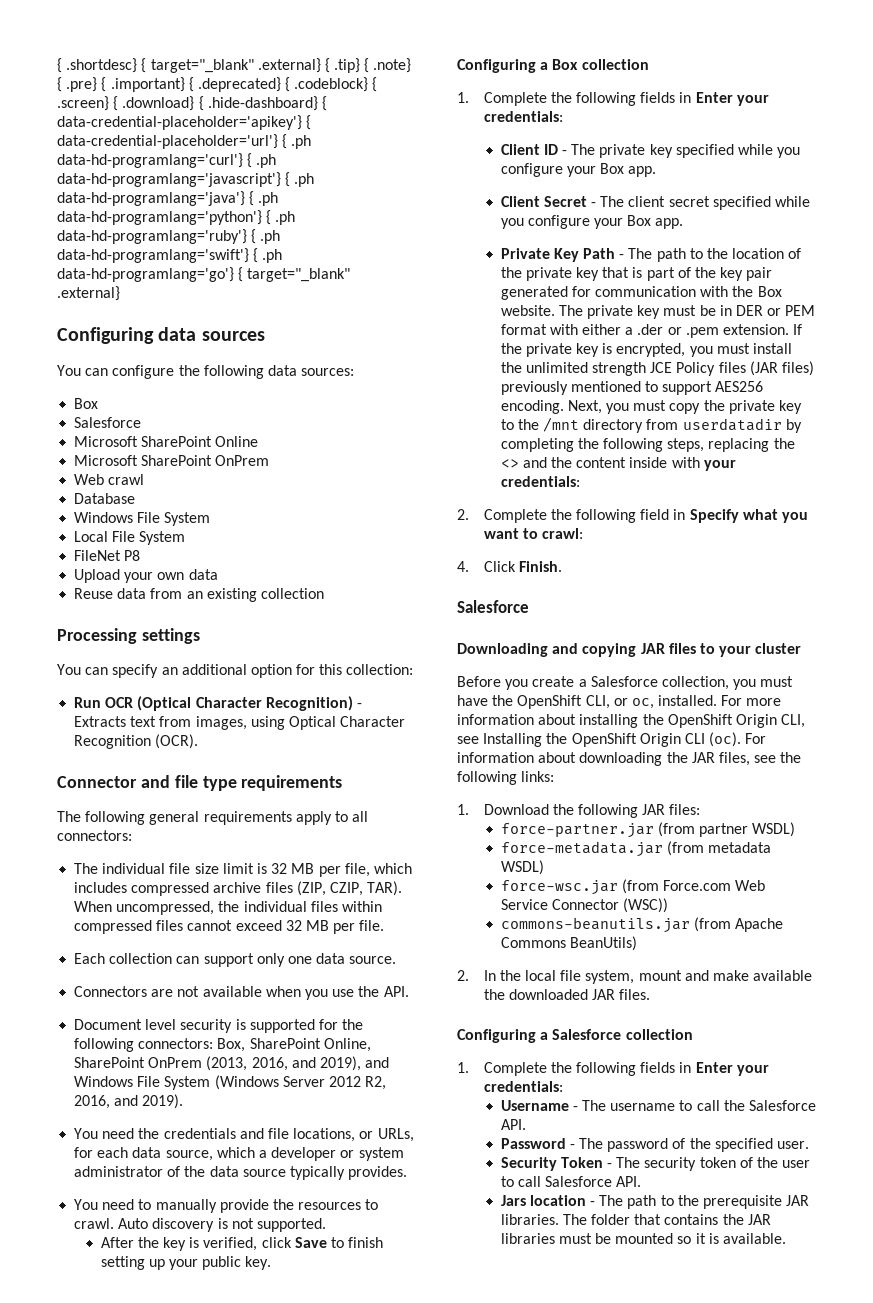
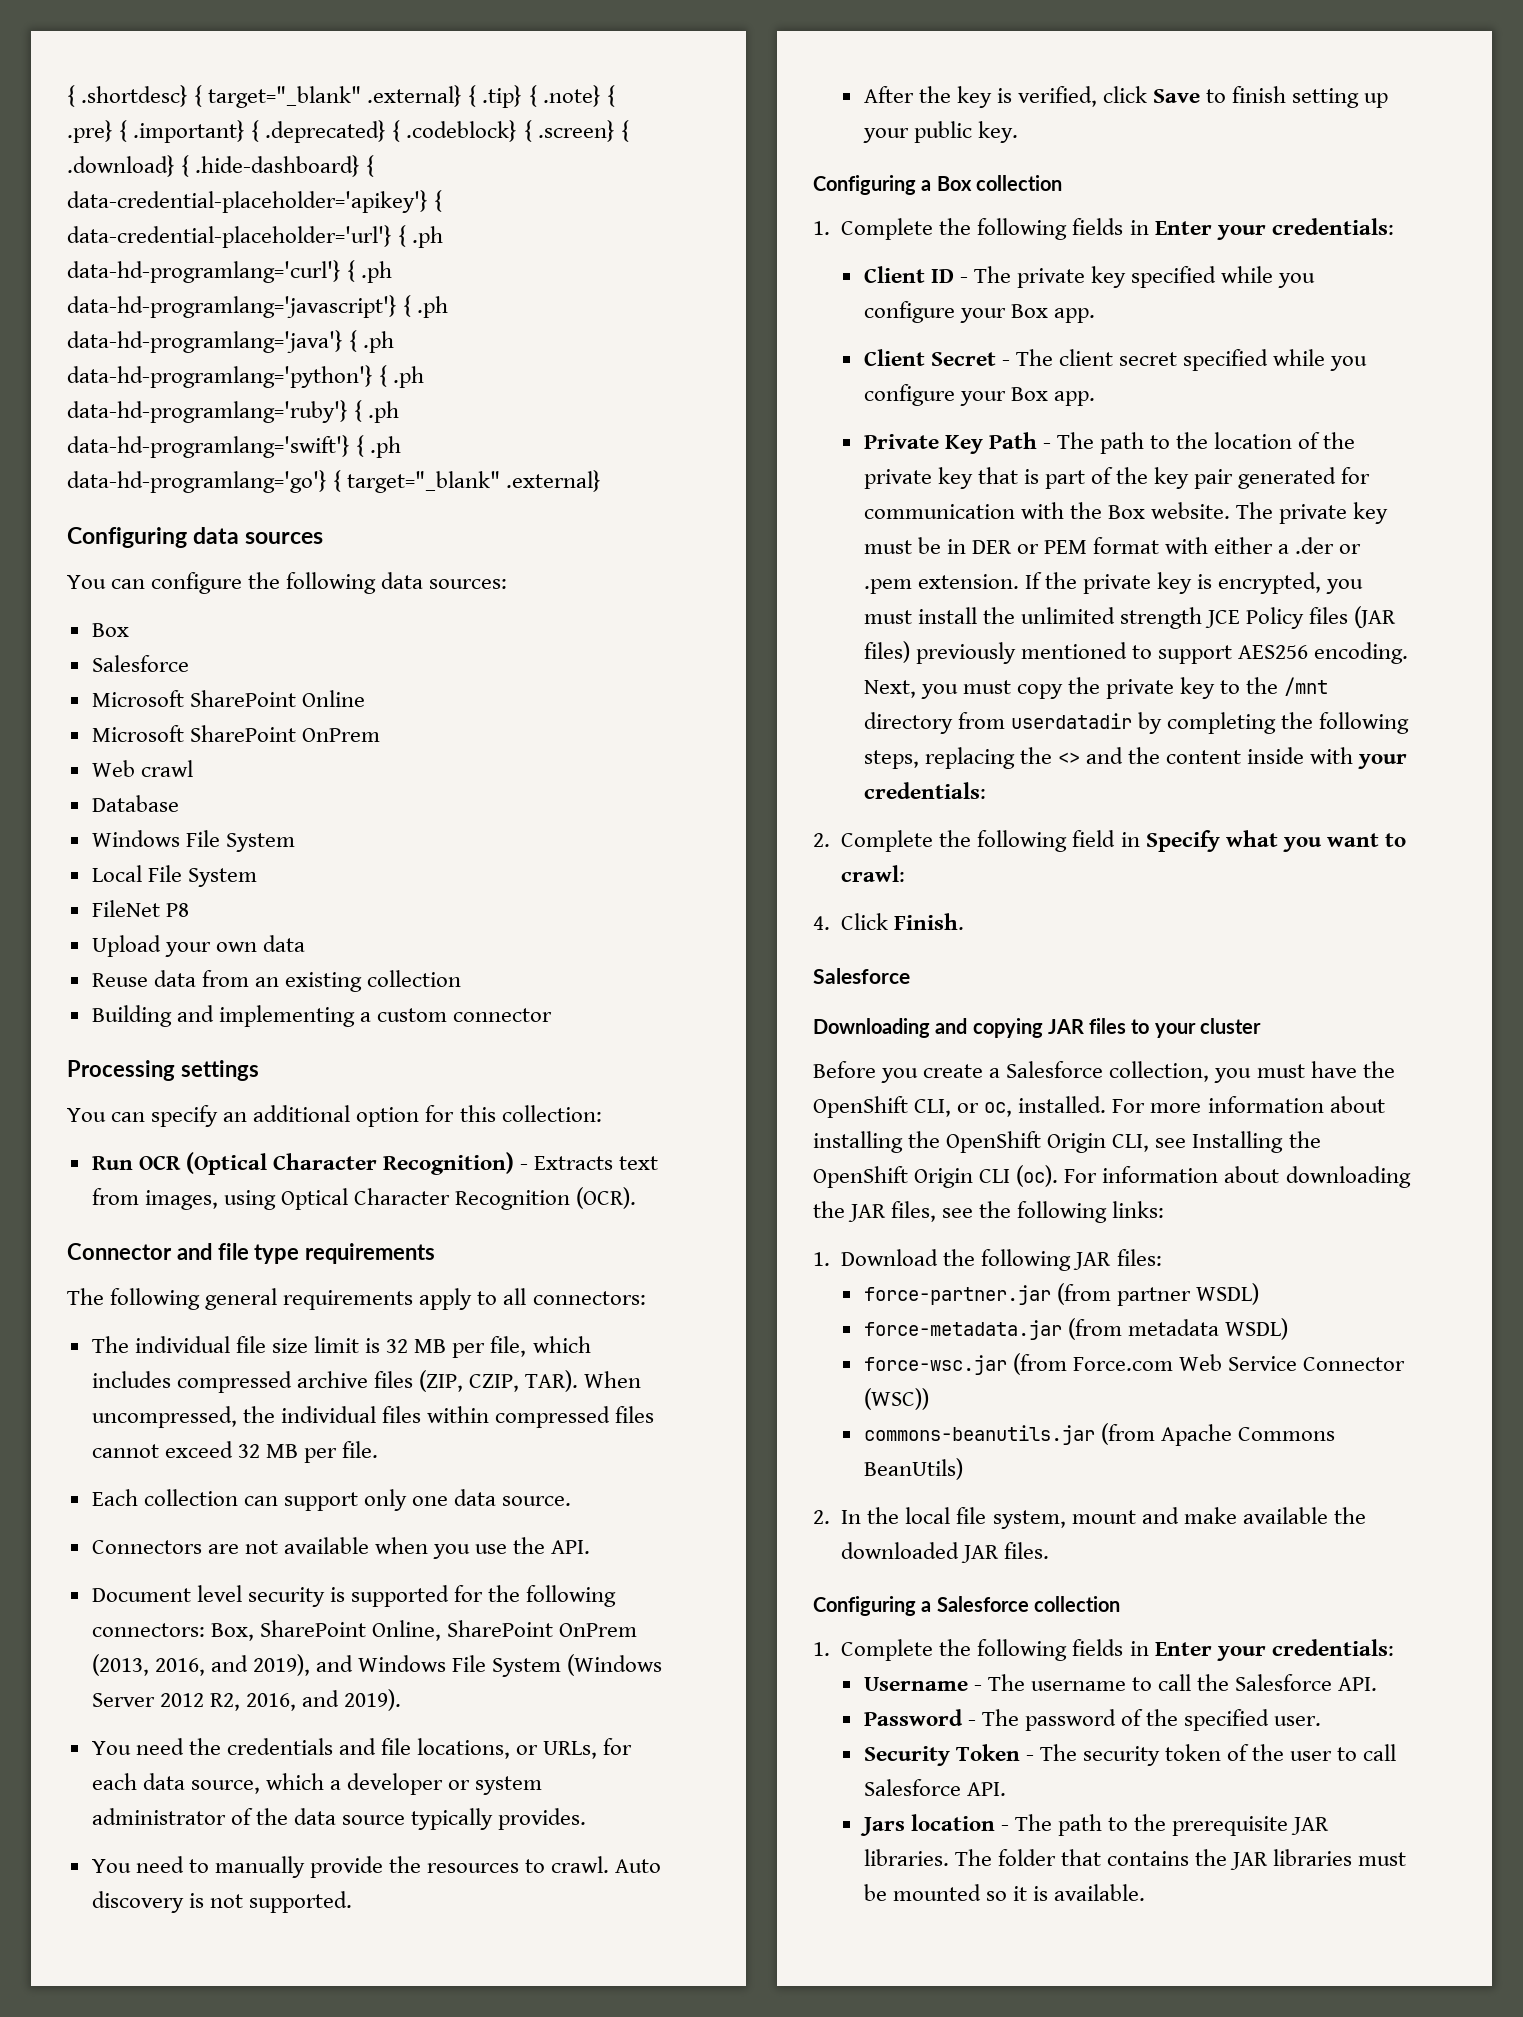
+ Building and implementing a custom connector

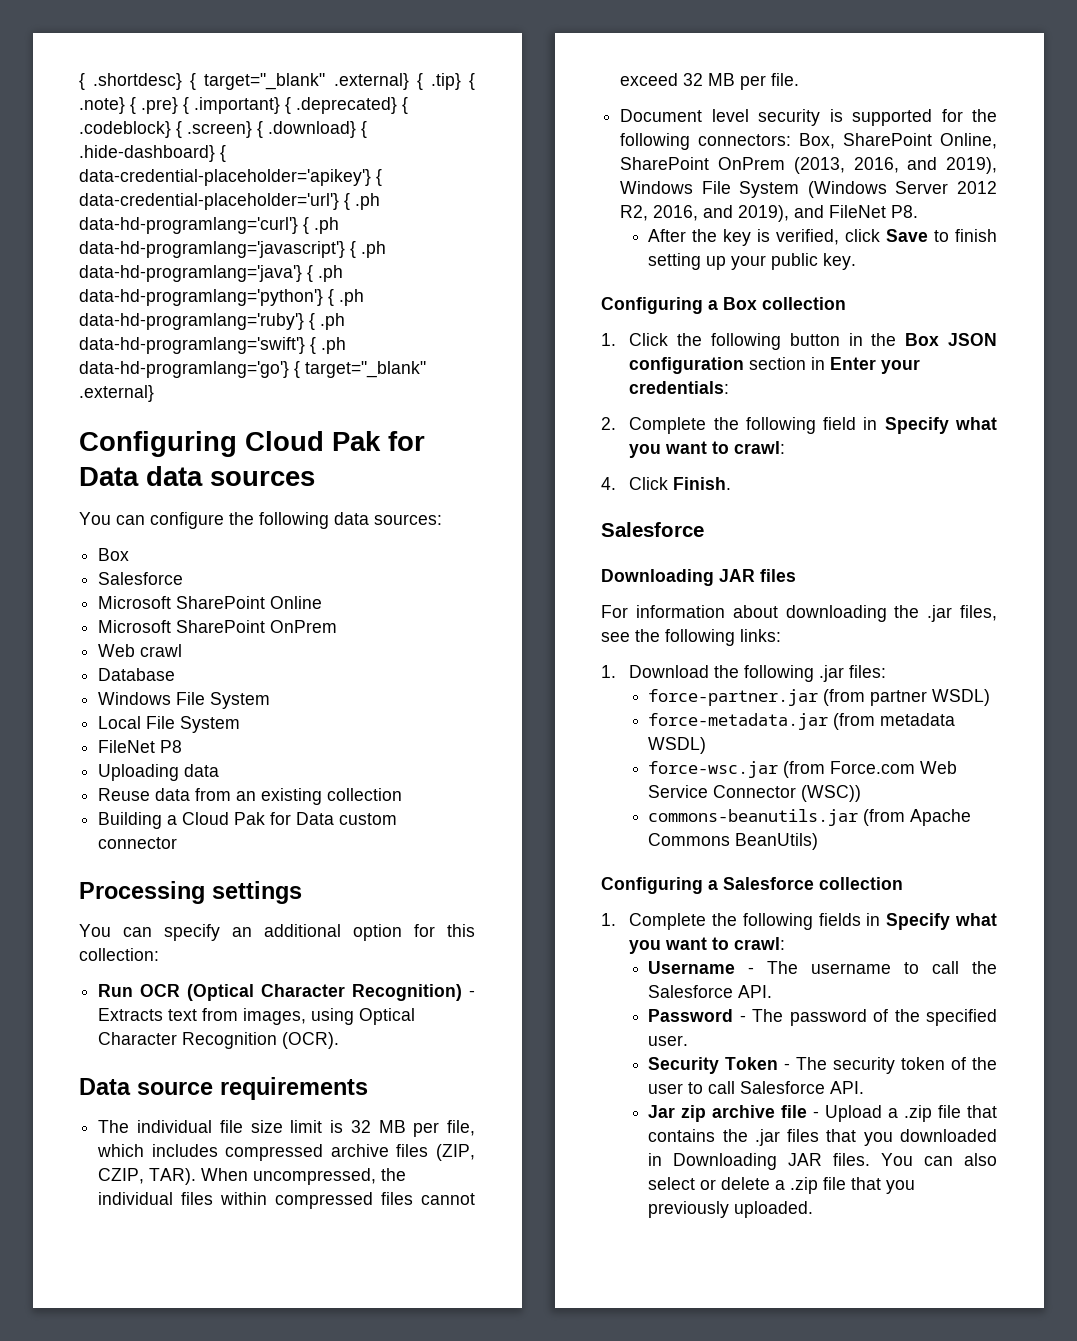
- Configuring data sources
+ Configuring Cloud Pak for Data data sources
- Upload your own data
+ Uploading data
- Building and implementing a custom connector
+ Building a Cloud Pak for Data custom connector
- Connector and file type requirements
- The following general requirements apply to all connectors:
+ Data source requirements
- Each collection can support only one data source.
- Connectors are not available when you use the API.
- Document level security is supported for the following connectors: Box, SharePoint Online, SharePoint OnPrem (2013, 2016, and 2019), and Windows File System (Windows Server 2012 R2, 2016, and 2019).
- You need the credentials and file locations, or URLs, for each data source, which a developer or system administrator of the data source typically provides.
- You need to manually provide the resources to crawl. Auto discovery is not supported.
+ Document level security is supported for the following connectors: Box, SharePoint Online, SharePoint OnPrem (2013, 2016, and 2019), Windows File System (Windows Server 2012 R2, 2016, and 2019), and FileNet P8.
  Configuring a Box collection
- 1. Complete the following fields in Enter your credentials:
- Client ID - The private key specified while you configure your Box app.
- Client Secret - The client secret specified while you configure your Box app.
- Private Key Path - The path to the location of the private key that is part of the key pair generated for communication with the Box website. The private key must be in DER or PEM format with either a .der or .pem extension. If the private key is encrypted, you must install the unlimited strength JCE Policy files (JAR files) previously mentioned to support AES256 encoding. Next, you must copy the private key to the /mnt directory from userdatadir by completing the following steps, replacing the <> and the content inside with your credentials:
+ 1. Click the following button in the Box JSON configuration section in Enter your credentials:
- Downloading and copying JAR files to your cluster
- Before you create a Salesforce collection, you must have the OpenShift CLI, or oc, installed. For more information about installing the OpenShift Origin CLI, see Installing the OpenShift Origin CLI (oc). For information about downloading the JAR files, see the following links:
+ Downloading JAR files
+ For information about downloading the .jar files, see the following links:
- 1. Download the following JAR files:
+ 1. Download the following .jar files:
- 2. In the local file system, mount and make available the downloaded JAR files.
  Configuring a Salesforce collection
- 1. Complete the following fields in Enter your credentials:
+ 1. Complete the following fields in Specify what you want to crawl:
- Jars location - The path to the prerequisite JAR libraries. The folder that contains the JAR libraries must be mounted so it is available.
+ Jar zip archive file - Upload a .zip file that contains the .jar files that you downloaded in Downloading JAR files. You can also select or delete a .zip file that you previously uploaded.

